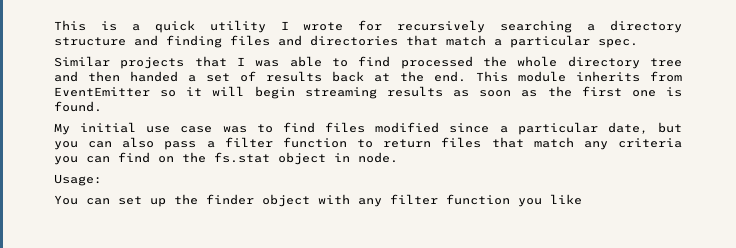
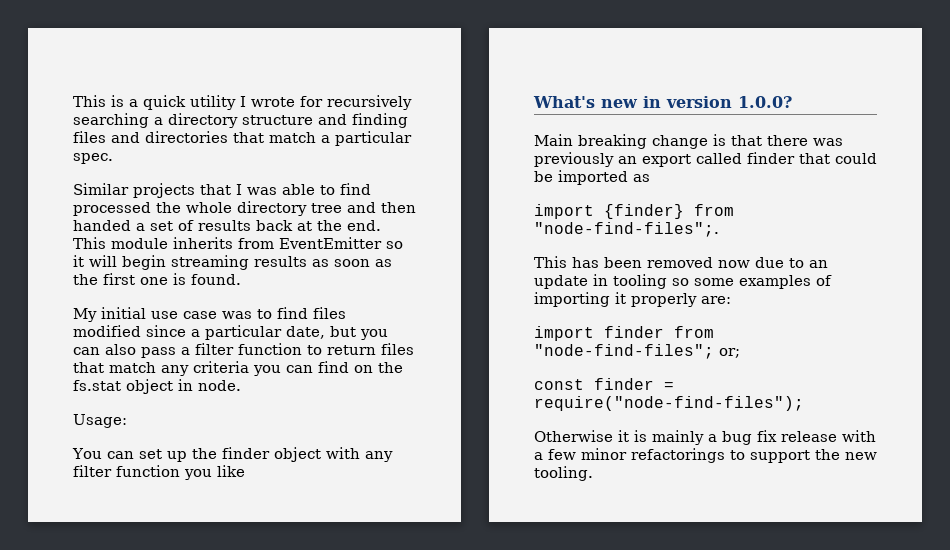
+ What's new in version 1.0.0?
+ Main breaking change is that there was previously an export called finder that could be imported as
+ import {finder} from "node-find-files";.
+ This has been removed now due to an update in tooling so some examples of importing it properly are:
+ import finder from "node-find-files"; or;
+ const finder = require("node-find-files");
+ Otherwise it is mainly a bug fix release with a few minor refactorings to support the new tooling.

